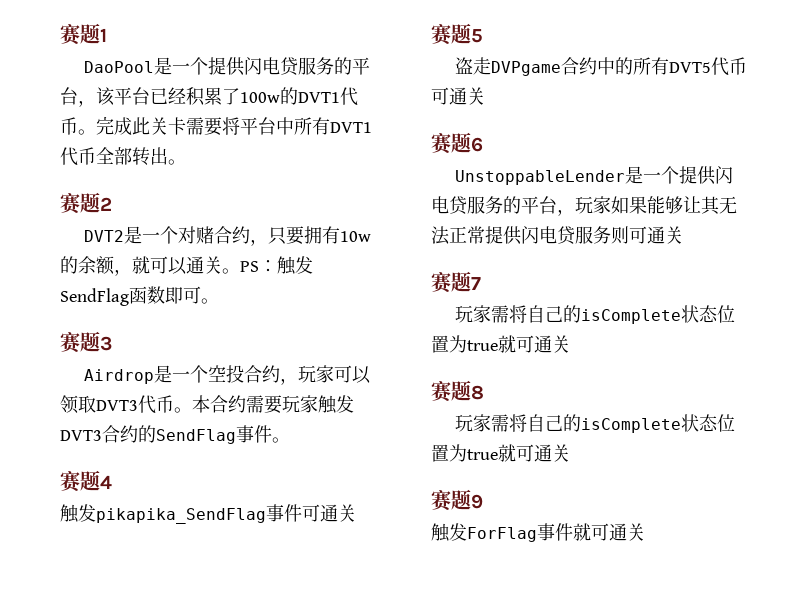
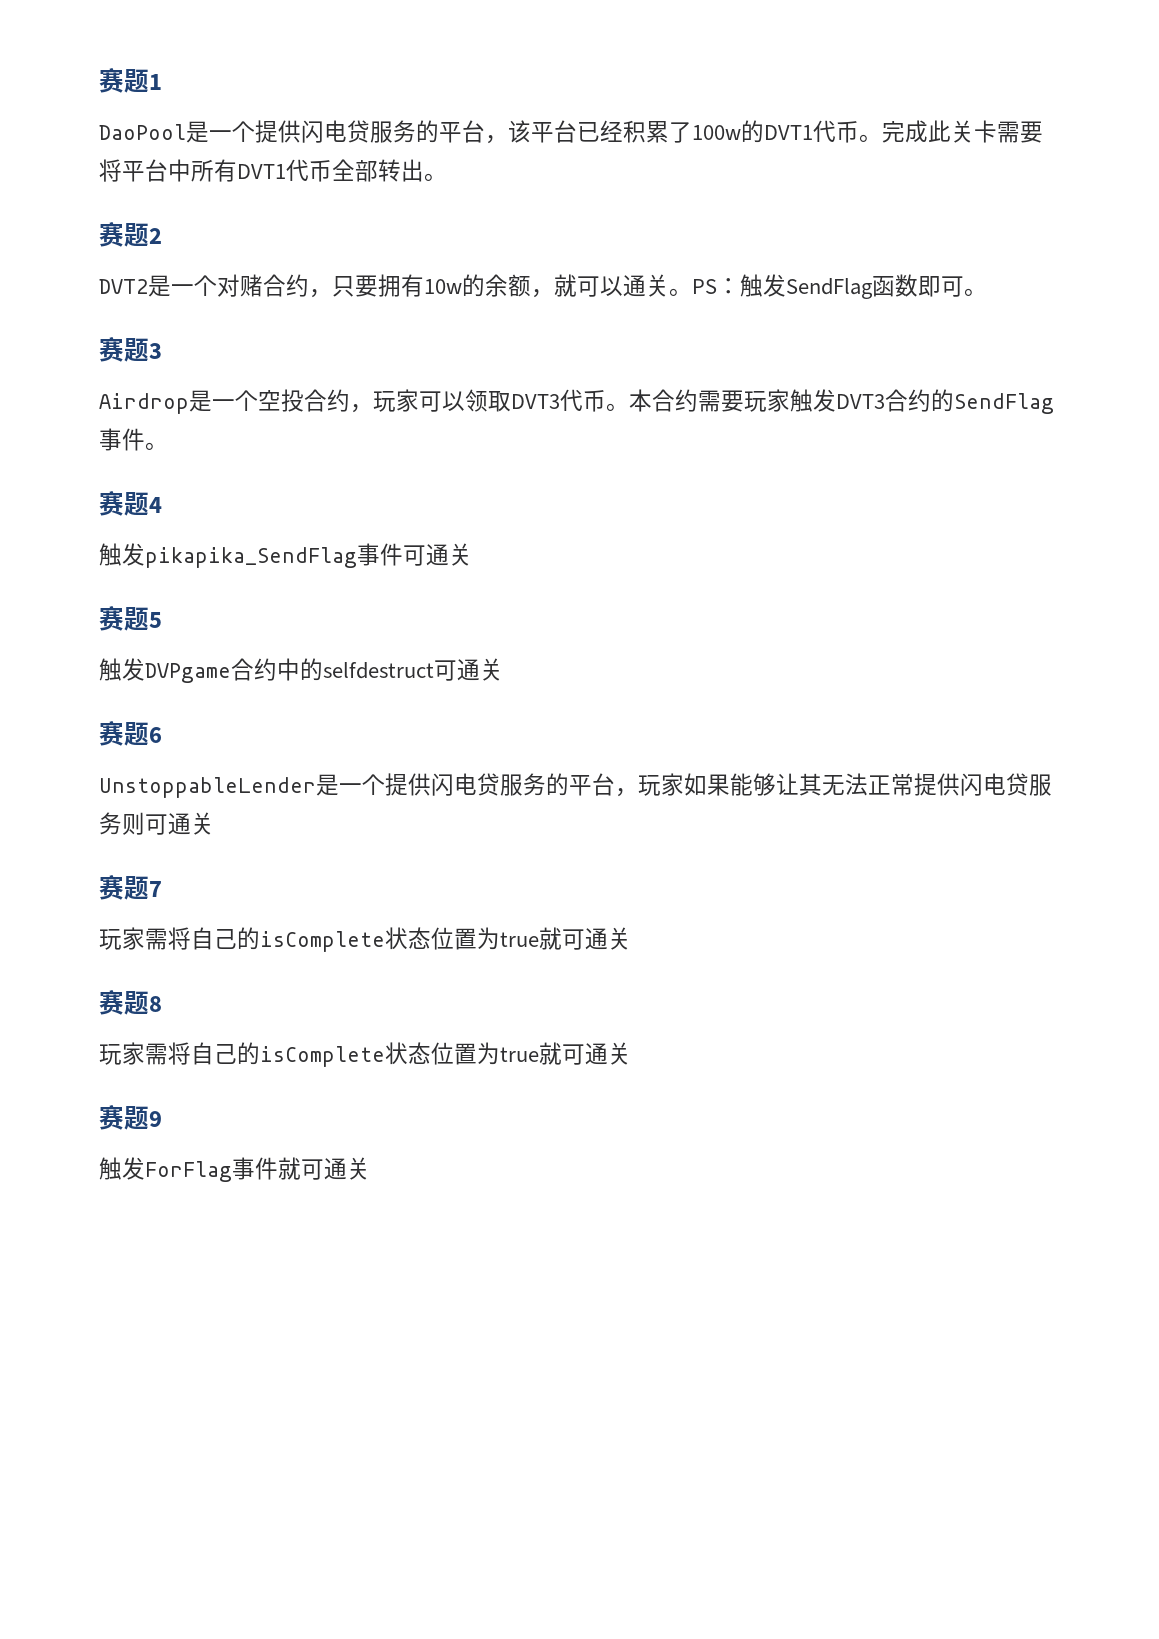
- 盗走DVPgame合约中的所有DVT5代币可通关
+ 触发DVPgame合约中的selfdestruct可通关

